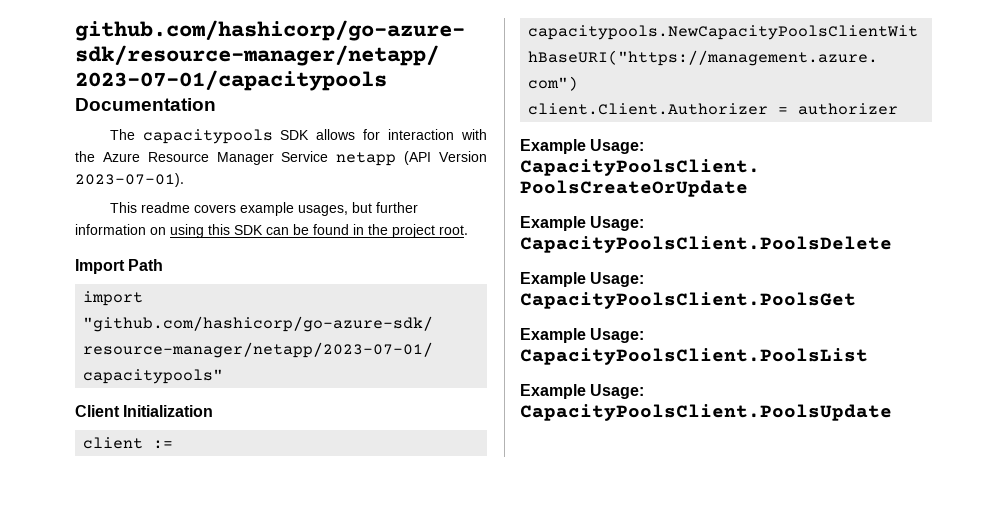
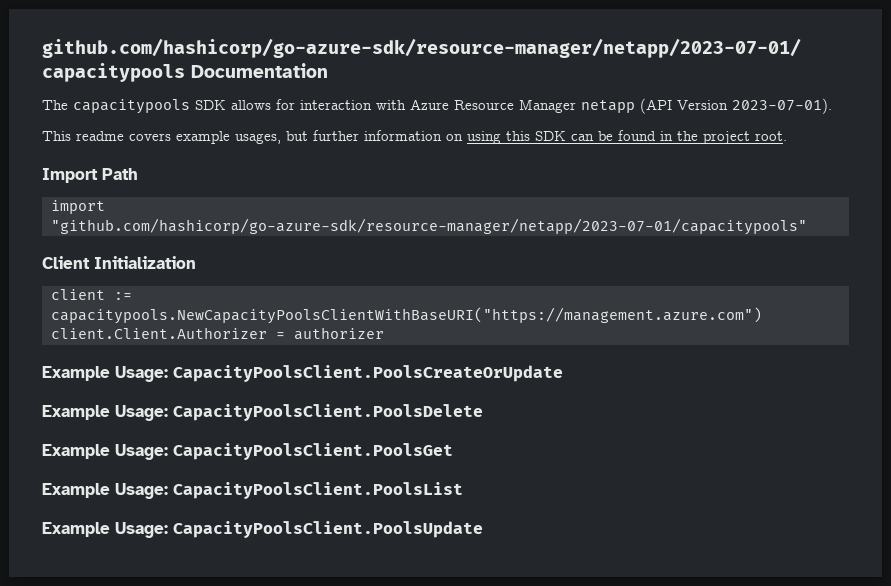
- The capacitypools SDK allows for interaction with the Azure Resource Manager Service netapp (API Version 2023-07-01).
+ The capacitypools SDK allows for interaction with Azure Resource Manager netapp (API Version 2023-07-01).

